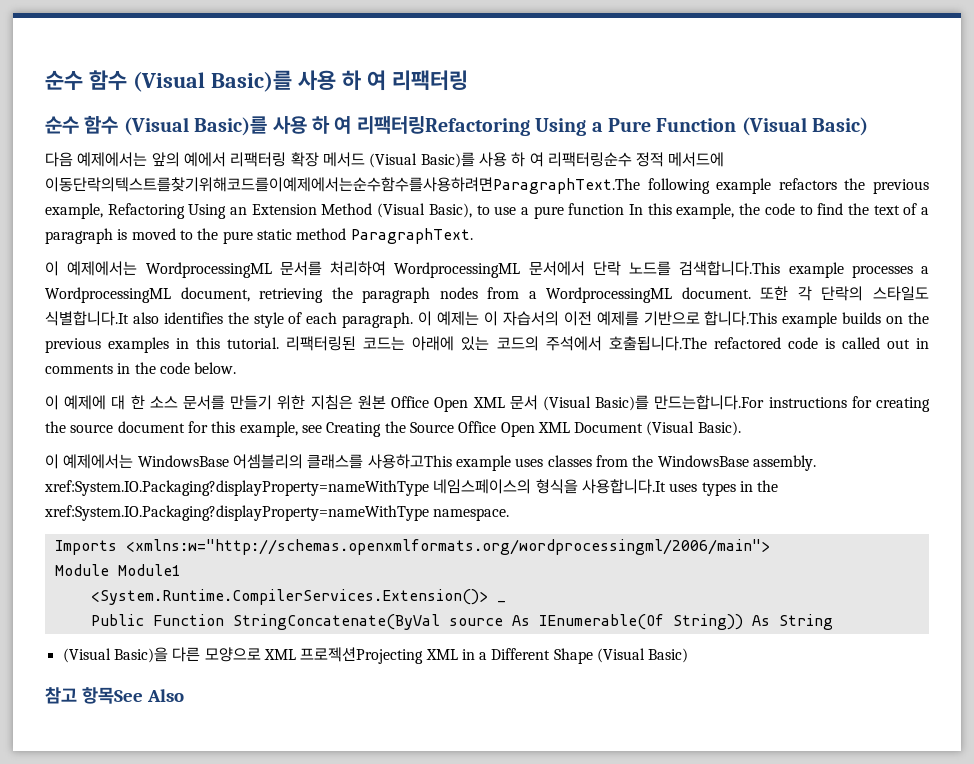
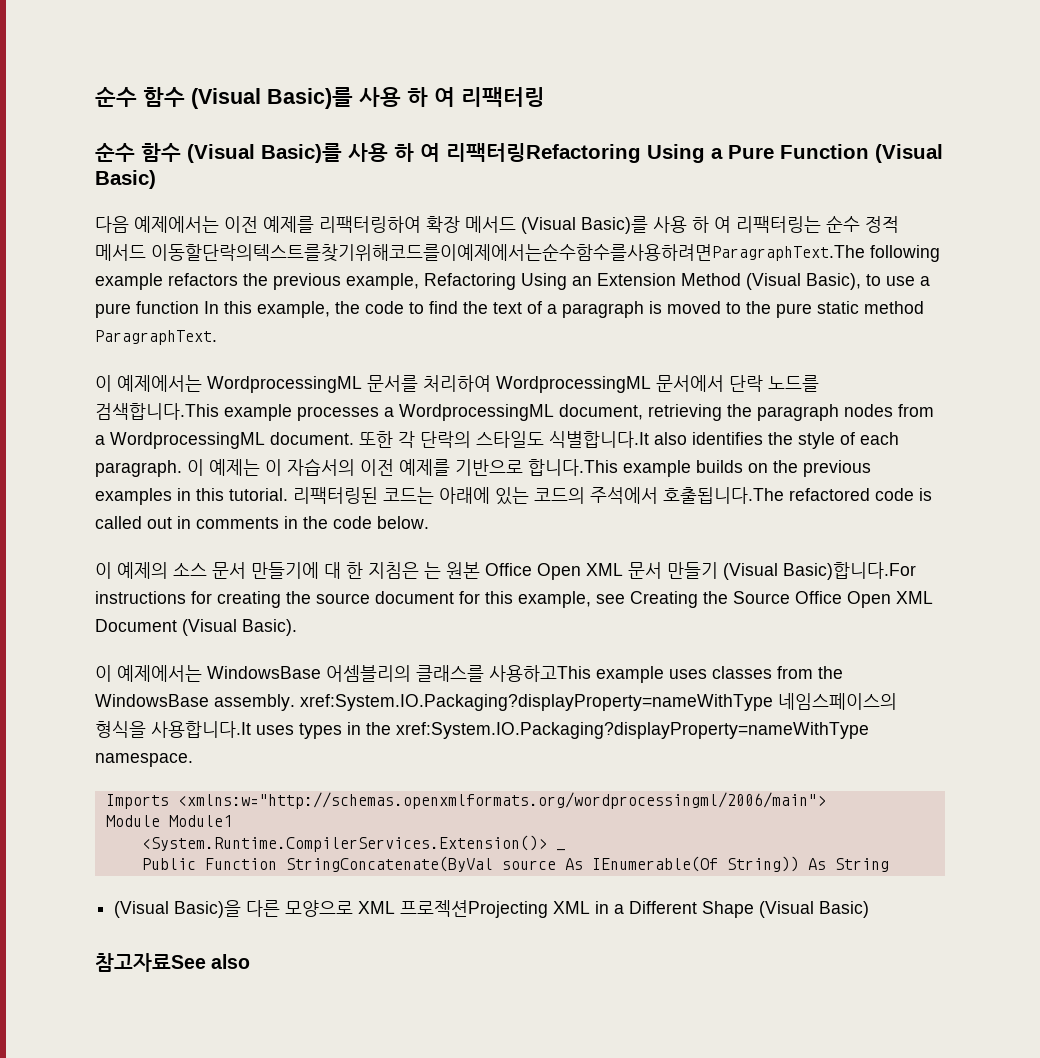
- 다음 예제에서는 앞의 예에서 리팩터링 확장 메서드 (Visual Basic)를 사용 하 여 리팩터링순수 정적 메서드에 이동단락의텍스트를찾기위해코드를이예제에서는순수함수를사용하려면ParagraphText.The following example refactors the previous example, Refactoring Using an Extension Method (Visual Basic), to use a pure function In this example, the code to find the text of a paragraph is moved to the pure static method ParagraphText.
+ 다음 예제에서는 이전 예제를 리팩터링하여 확장 메서드 (Visual Basic)를 사용 하 여 리팩터링는 순수 정적 메서드 이동할단락의텍스트를찾기위해코드를이예제에서는순수함수를사용하려면ParagraphText.The following example refactors the previous example, Refactoring Using an Extension Method (Visual Basic), to use a pure function In this example, the code to find the text of a paragraph is moved to the pure static method ParagraphText.
- 이 예제에 대 한 소스 문서를 만들기 위한 지침은 원본 Office Open XML 문서 (Visual Basic)를 만드는합니다.For instructions for creating the source document for this example, see Creating the Source Office Open XML Document (Visual Basic).
+ 이 예제의 소스 문서 만들기에 대 한 지침은 는 원본 Office Open XML 문서 만들기 (Visual Basic)합니다.For instructions for creating the source document for this example, see Creating the Source Office Open XML Document (Visual Basic).
- 참고 항목See Also
+ 참고자료See also

